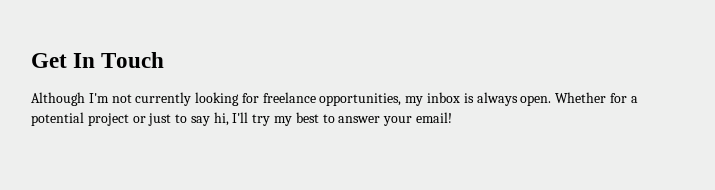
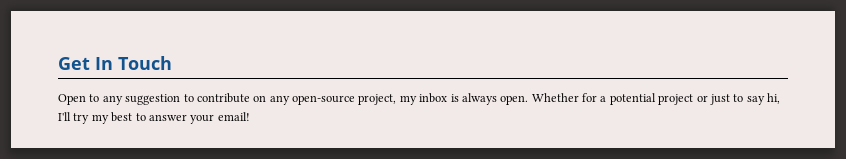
- Although I'm not currently looking for freelance opportunities, my inbox is always open.
+ Open to any suggestion to contribute on any open-source project, my inbox is always open.

